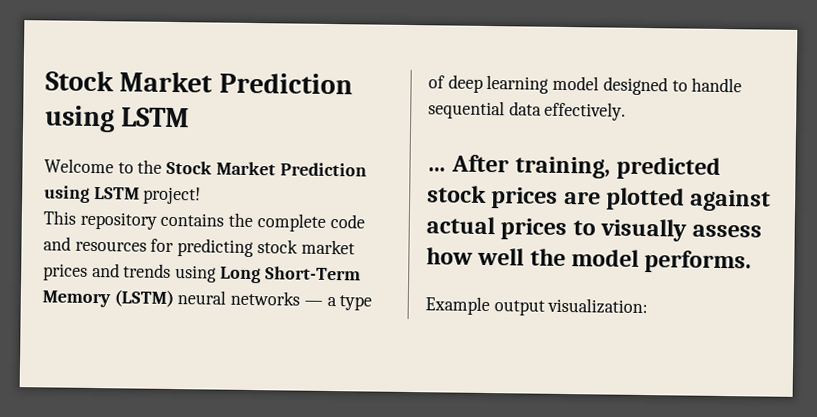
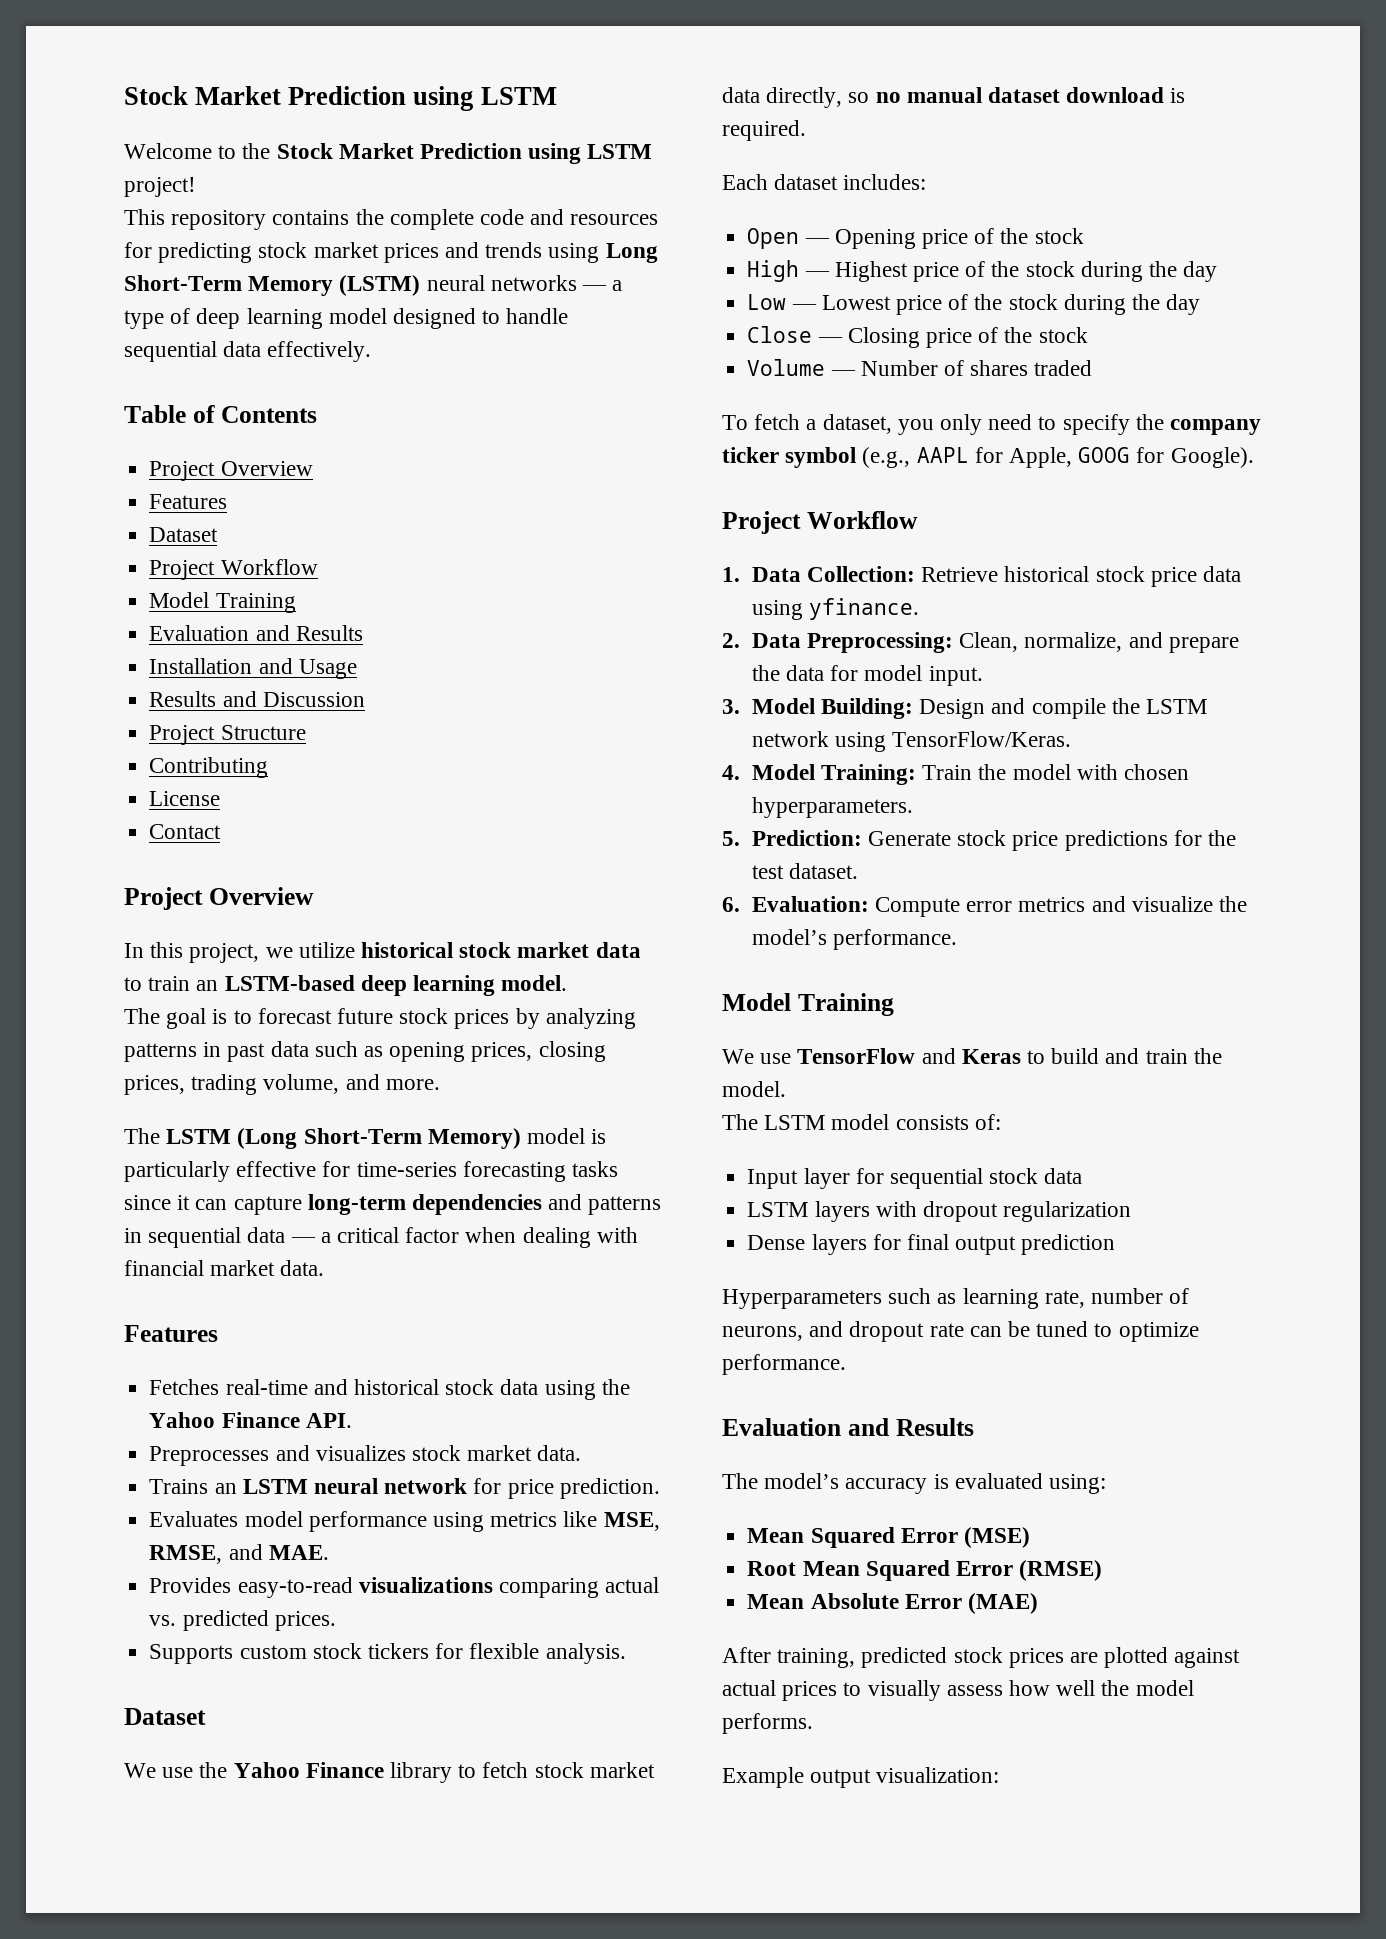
- … After training, predicted stock prices are plotted against actual prices to visually assess how well the model performs.
+ Table of Contents
+ Project Overview
+ Features
+ Dataset
+ Project Workflow
+ Model Training
+ Evaluation and Results
+ Installation and Usage
+ Results and Discussion
+ Project Structure
+ Contributing
+ License
+ Contact
+ Project Overview
+ In this project, we utilize historical stock market data to train an LSTM-based deep learning model.
+ The goal is to forecast future stock prices by analyzing patterns in past data such as opening prices, closing prices, trading volume, and more.
+ The LSTM (Long Short-Term Memory) model is particularly effective for time-series forecasting tasks since it can capture long-term dependencies and patterns in sequential data — a critical factor when dealing with financial market data.
+ Features
+ Fetches real-time and historical stock data using the Yahoo Finance API.
+ Preprocesses and visualizes stock market data.
+ Trains an LSTM neural network for price prediction.
+ Evaluates model performance using metrics like MSE, RMSE, and MAE.
+ Provides easy-to-read visualizations comparing actual vs. predicted prices.
+ Supports custom stock tickers for flexible analysis.
+ Dataset
+ We use the Yahoo Finance library to fetch stock market data directly, so no manual dataset download is required.
+ Each dataset includes:
+ Open — Opening price of the stock
+ High — Highest price of the stock during the day
+ Low — Lowest price of the stock during the day
+ Close — Closing price of the stock
+ Volume — Number of shares traded
+ To fetch a dataset, you only need to specify the company ticker symbol (e.g., AAPL for Apple, GOOG for Google).
+ Project Workflow
+ 1. Data Collection: Retrieve historical stock price data using yfinance.
+ 2. Data Preprocessing: Clean, normalize, and prepare the data for model input.
+ 3. Model Building: Design and compile the LSTM network using TensorFlow/Keras.
+ 4. Model Training: Train the model with chosen hyperparameters.
+ 5. Prediction: Generate stock price predictions for the test dataset.
+ 6. Evaluation: Compute error metrics and visualize the model’s performance.
+ Model Training
+ We use TensorFlow and Keras to build and train the model.
+ The LSTM model consists of:
+ Input layer for sequential stock data
+ LSTM layers with dropout regularization
+ Dense layers for final output prediction
+ Hyperparameters such as learning rate, number of neurons, and dropout rate can be tuned to optimize performance.
+ Evaluation and Results
+ The model’s accuracy is evaluated using:
+ Mean Squared Error (MSE)
+ Root Mean Squared Error (RMSE)
+ Mean Absolute Error (MAE)
+ After training, predicted stock prices are plotted against actual prices to visually assess how well the model performs.

